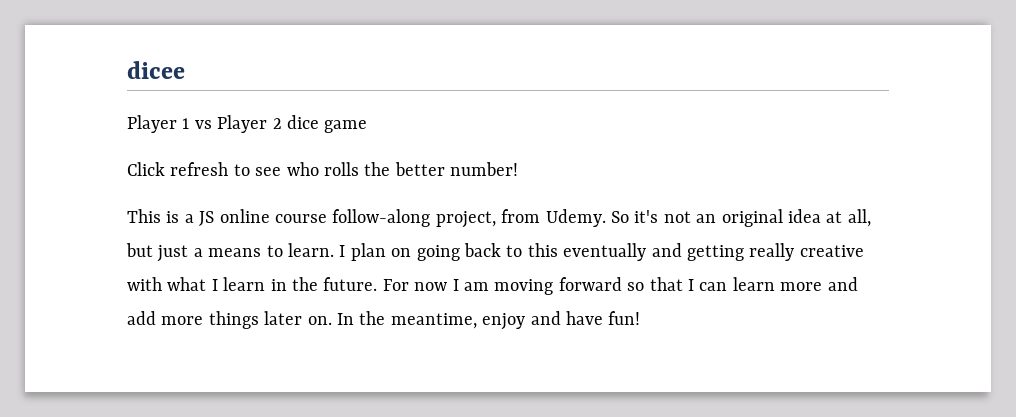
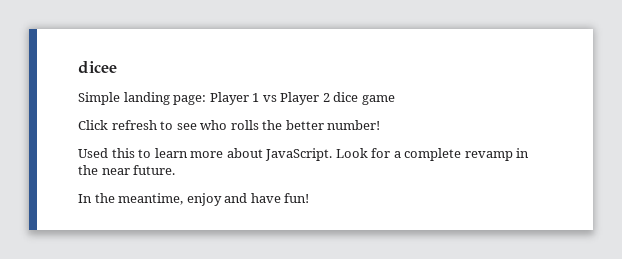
- Player 1 vs Player 2 dice game
+ Simple landing page: Player 1 vs Player 2 dice game
- This is a JS online course follow-along project, from Udemy. So it's not an original idea at all, but just a means to learn. I plan on going back to this eventually and getting really creative with what I learn in the future. For now I am moving forward so that I can learn more and add more things later on. In the meantime, enjoy and have fun!
+ Used this to learn more about JavaScript. Look for a complete revamp in the near future.
+ In the meantime, enjoy and have fun!

